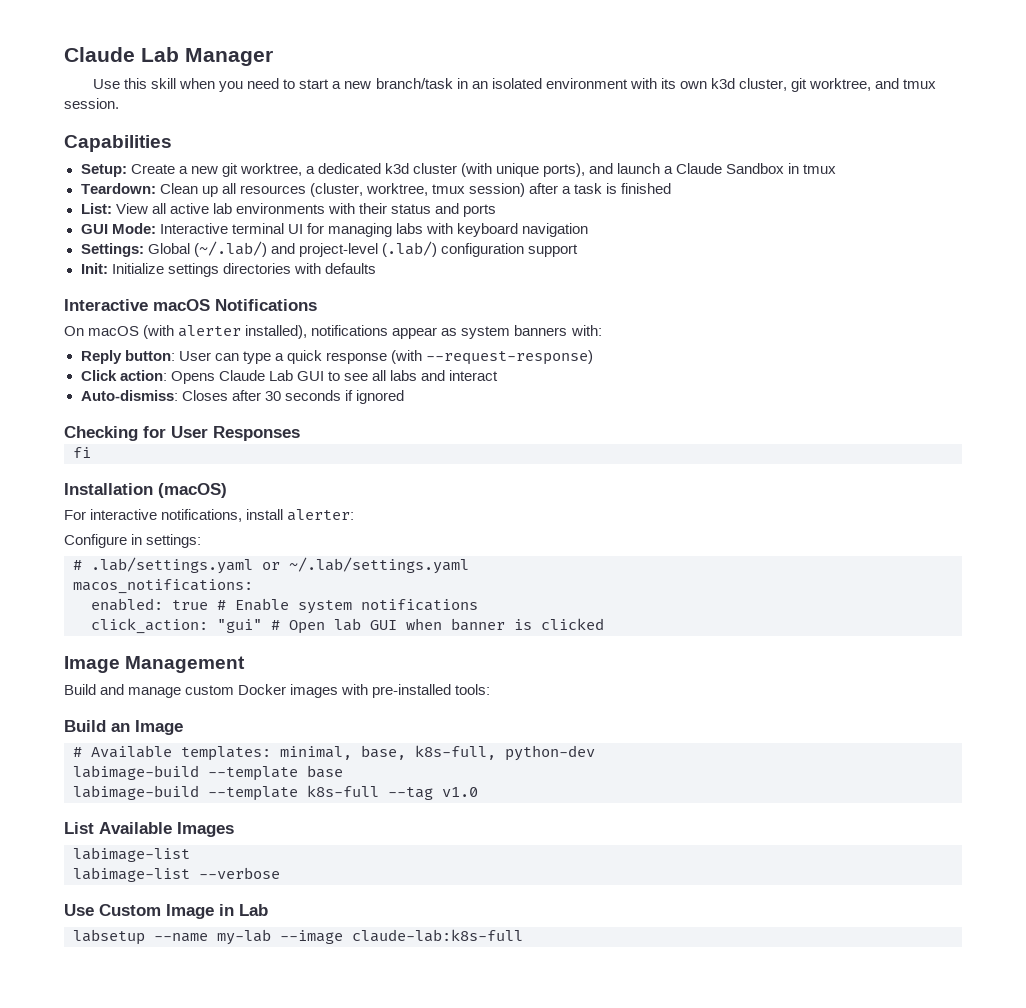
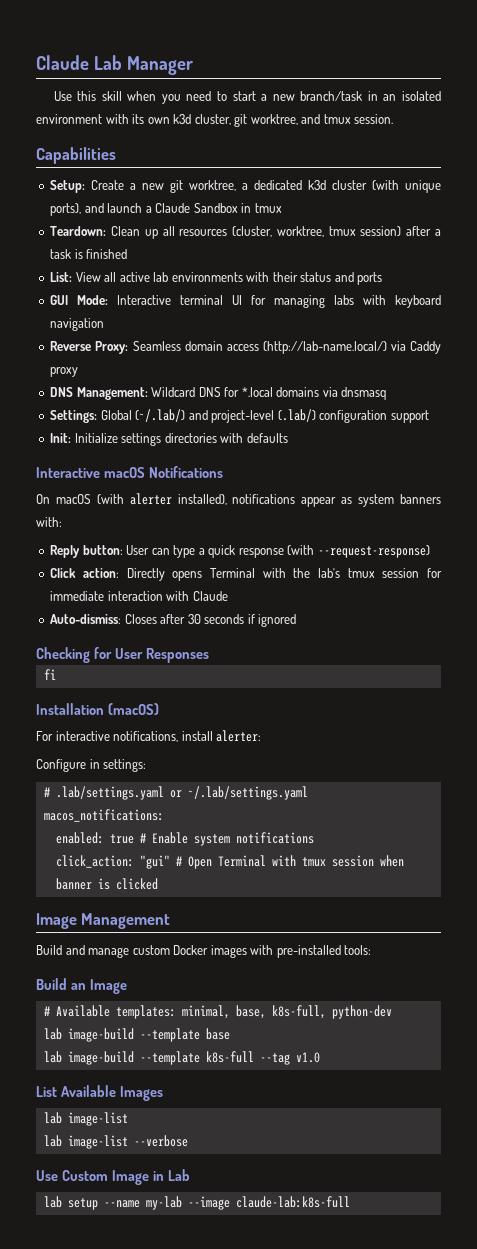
+ Reverse Proxy: Seamless domain access (http://lab-name.local/) via Caddy proxy
+ DNS Management: Wildcard DNS for *.local domains via dnsmasq
- Click action: Opens Claude Lab GUI to see all labs and interact
+ Click action: Directly opens Terminal with the lab's tmux session for immediate interaction with Claude
- click_action: "gui" # Open lab GUI when banner is clicked
+ click_action: "gui" # Open Terminal with tmux session when banner is clicked
- labimage-build --template base
+ lab image-build --template base
- labimage-build --template k8s-full --tag v1.0
+ lab image-build --template k8s-full --tag v1.0
  List Available Images
- labimage-list
- labimage-list --verbose
+ lab image-list
+ lab image-list --verbose
- labsetup --name my-lab --image claude-lab:k8s-full
+ lab setup --name my-lab --image claude-lab:k8s-full

